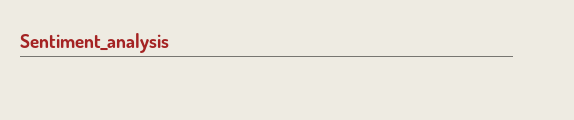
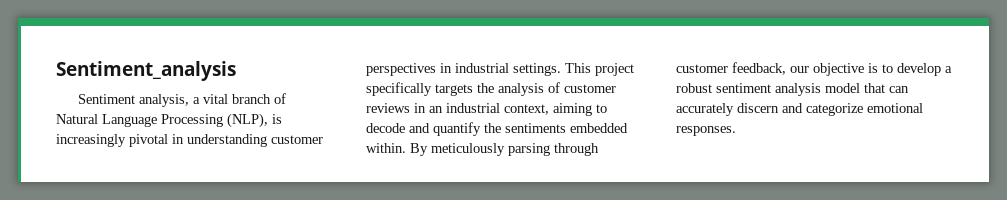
+ Sentiment analysis, a vital branch of Natural Language Processing (NLP), is increasingly pivotal in understanding customer perspectives in industrial settings. This project specifically targets the analysis of customer reviews in an industrial context, aiming to decode and quantify the sentiments embedded within. By meticulously parsing through customer feedback, our objective is to develop a robust sentiment analysis model that can accurately discern and categorize emotional responses.

